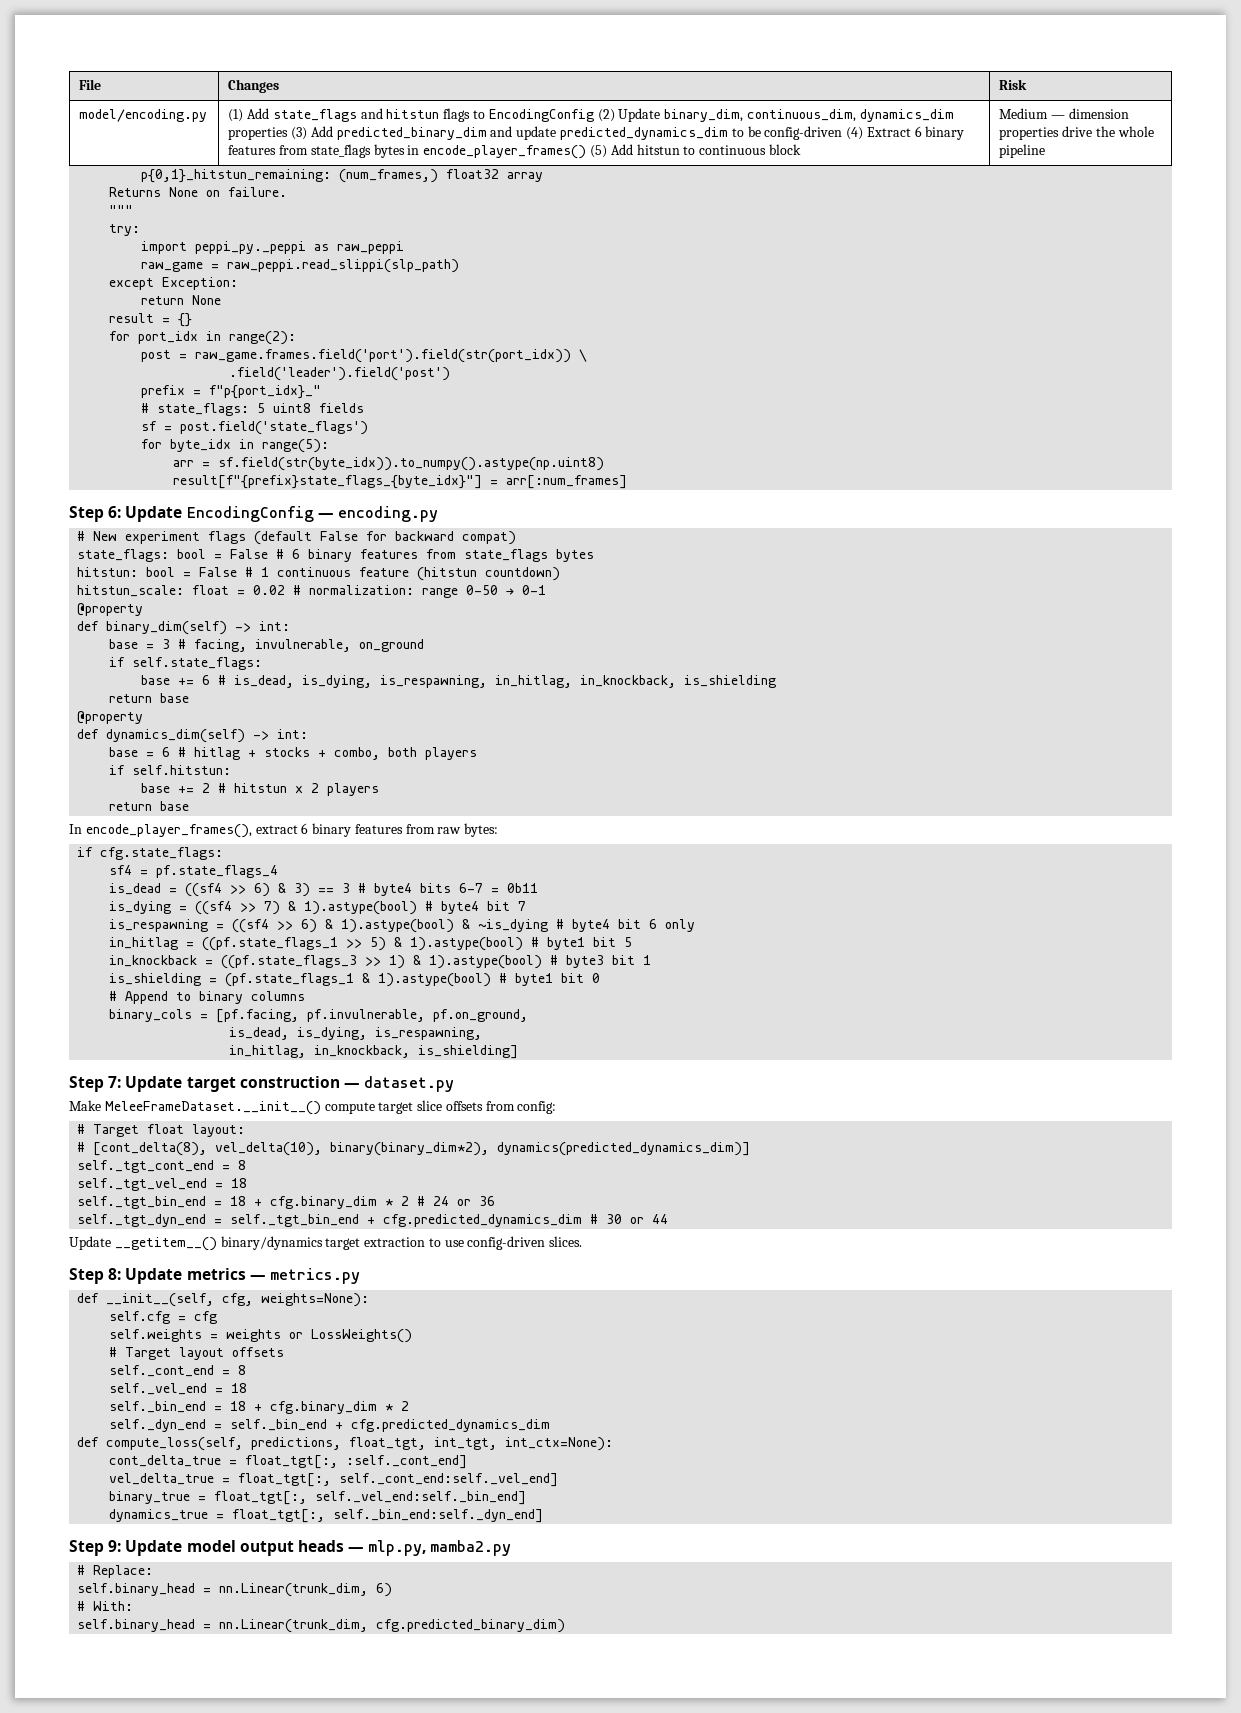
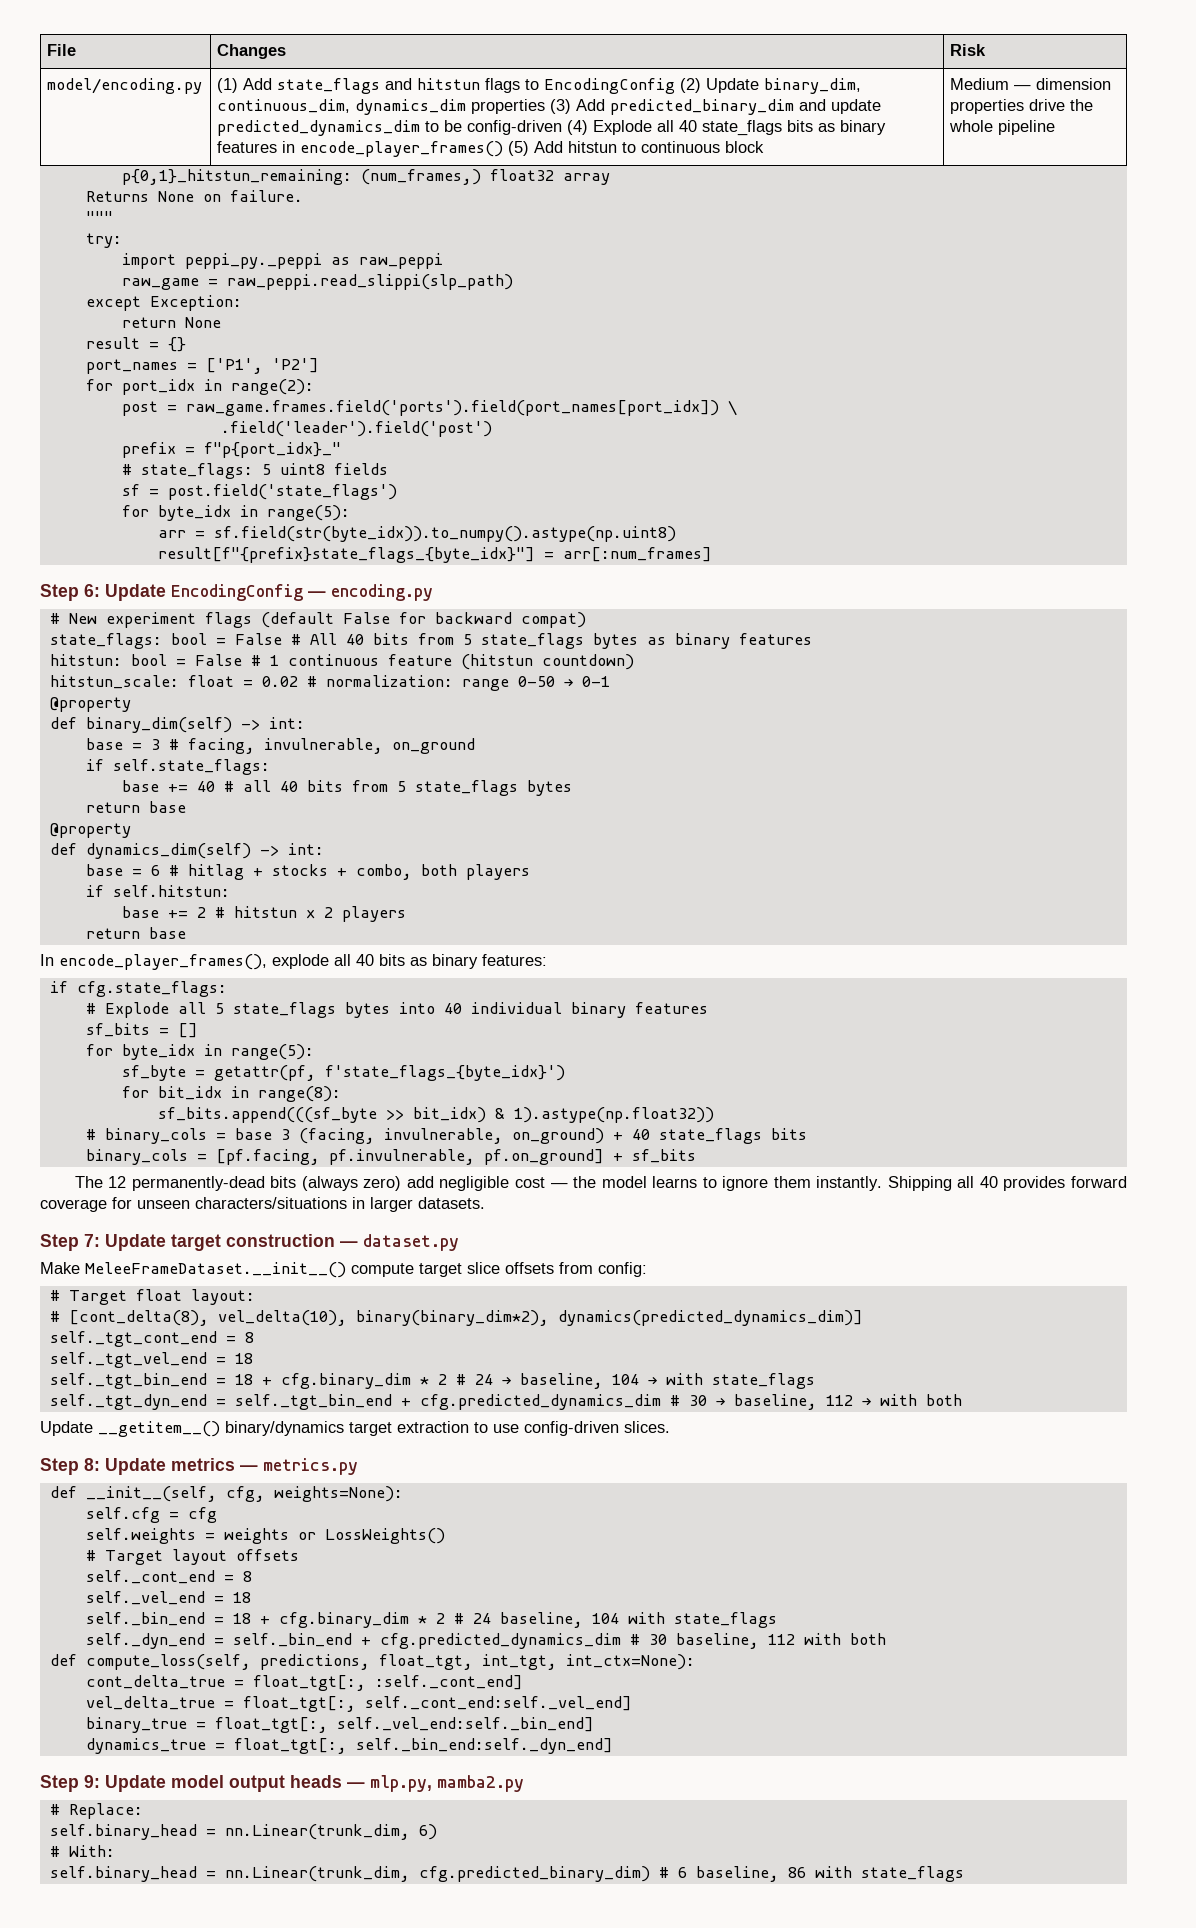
- (1) Add state_flags and hitstun flags to EncodingConfig (2) Update binary_dim, continuous_dim, dynamics_dim properties (3) Add predicted_binary_dim and update predicted_dynamics_dim to be config-driven (4) Extract 6 binary features from state_flags bytes in encode_player_frames() (5) Add hitstun to continuous block
+ (1) Add state_flags and hitstun flags to EncodingConfig (2) Update binary_dim, continuous_dim, dynamics_dim properties (3) Add predicted_binary_dim and update predicted_dynamics_dim to be config-driven (4) Explode all 40 state_flags bits as binary features in encode_player_frames() (5) Add hitstun to continuous block
+ port_names = ['P1', 'P2']
- post = raw_game.frames.field('port').field(str(port_idx)) \
+ post = raw_game.frames.field('ports').field(port_names[port_idx]) \
- state_flags: bool = False # 6 binary features from state_flags bytes
+ state_flags: bool = False # All 40 bits from 5 state_flags bytes as binary features
- base += 6 # is_dead, is_dying, is_respawning, in_hitlag, in_knockback, is_shielding
+ base += 40 # all 40 bits from 5 state_flags bytes
- In encode_player_frames(), extract 6 binary features from raw bytes:
+ In encode_player_frames(), explode all 40 bits as binary features:
  if cfg.state_flags:
- sf4 = pf.state_flags_4
- is_dead = ((sf4 >> 6) & 3) == 3 # byte4 bits 6-7 = 0b11
- is_dying = ((sf4 >> 7) & 1).astype(bool) # byte4 bit 7
- is_respawning = ((sf4 >> 6) & 1).astype(bool) & ~is_dying # byte4 bit 6 only
- in_hitlag = ((pf.state_flags_1 >> 5) & 1).astype(bool) # byte1 bit 5
- in_knockback = ((pf.state_flags_3 >> 1) & 1).astype(bool) # byte3 bit 1
- is_shielding = (pf.state_flags_1 & 1).astype(bool) # byte1 bit 0
- # Append to binary columns
- binary_cols = [pf.facing, pf.invulnerable, pf.on_ground,
- is_dead, is_dying, is_respawning,
- in_hitlag, in_knockback, is_shielding]
+ # Explode all 5 state_flags bytes into 40 individual binary features
+ sf_bits = []
+ for byte_idx in range(5):
+ sf_byte = getattr(pf, f'state_flags_{byte_idx}')
+ for bit_idx in range(8):
+ sf_bits.append(((sf_byte >> bit_idx) & 1).astype(np.float32))
+ # binary_cols = base 3 (facing, invulnerable, on_ground) + 40 state_flags bits
+ binary_cols = [pf.facing, pf.invulnerable, pf.on_ground] + sf_bits
+ The 12 permanently-dead bits (always zero) add negligible cost — the model learns to ignore them instantly. Shipping all 40 provides forward coverage for unseen characters/situations in larger datasets.
- self._tgt_bin_end = 18 + cfg.binary_dim * 2 # 24 or 36
+ self._tgt_bin_end = 18 + cfg.binary_dim * 2 # 24 → baseline, 104 → with state_flags
- self._tgt_dyn_end = self._tgt_bin_end + cfg.predicted_dynamics_dim # 30 or 44
+ self._tgt_dyn_end = self._tgt_bin_end + cfg.predicted_dynamics_dim # 30 → baseline, 112 → with both
- self._bin_end = 18 + cfg.binary_dim * 2
+ self._bin_end = 18 + cfg.binary_dim * 2 # 24 baseline, 104 with state_flags
- self._dyn_end = self._bin_end + cfg.predicted_dynamics_dim
+ self._dyn_end = self._bin_end + cfg.predicted_dynamics_dim # 30 baseline, 112 with both
- self.binary_head = nn.Linear(trunk_dim, cfg.predicted_binary_dim)
+ self.binary_head = nn.Linear(trunk_dim, cfg.predicted_binary_dim) # 6 baseline, 86 with state_flags

